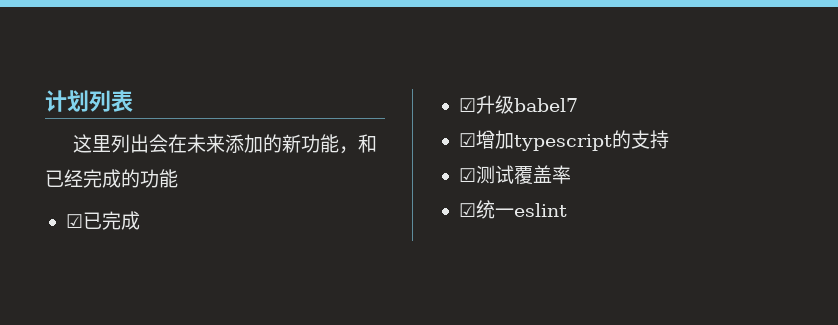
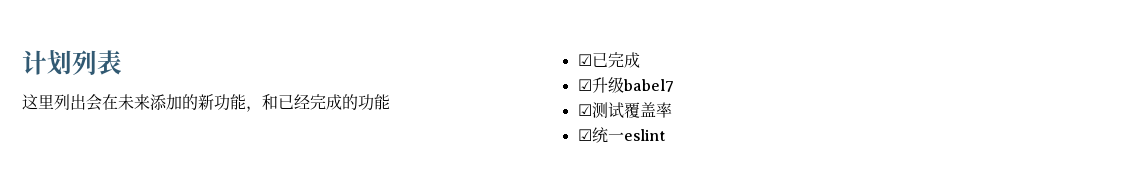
- ☑增加typescript的支持

